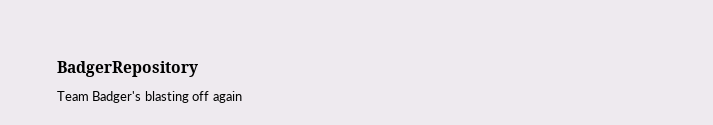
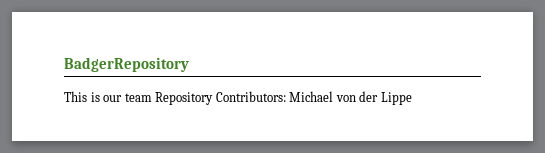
- Team Badger's blasting off again
+ This is our team Repository Contributors: Michael von der Lippe

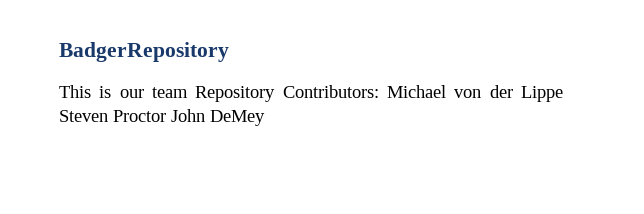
- This is our team Repository Contributors: Michael von der Lippe
+ This is our team Repository Contributors: Michael von der Lippe Steven Proctor John DeMey

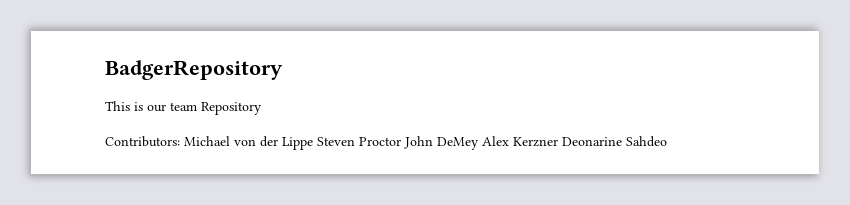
- This is our team Repository Contributors: Michael von der Lippe Steven Proctor John DeMey
+ This is our team Repository
+ Contributors: Michael von der Lippe Steven Proctor John DeMey Alex Kerzner Deonarine Sahdeo

